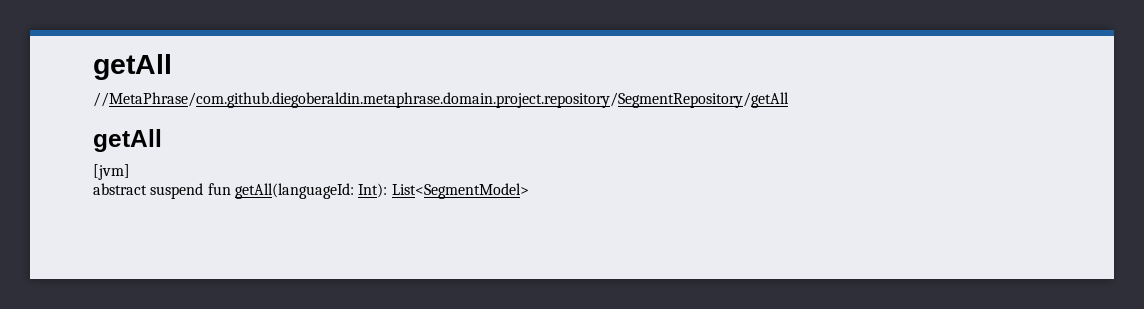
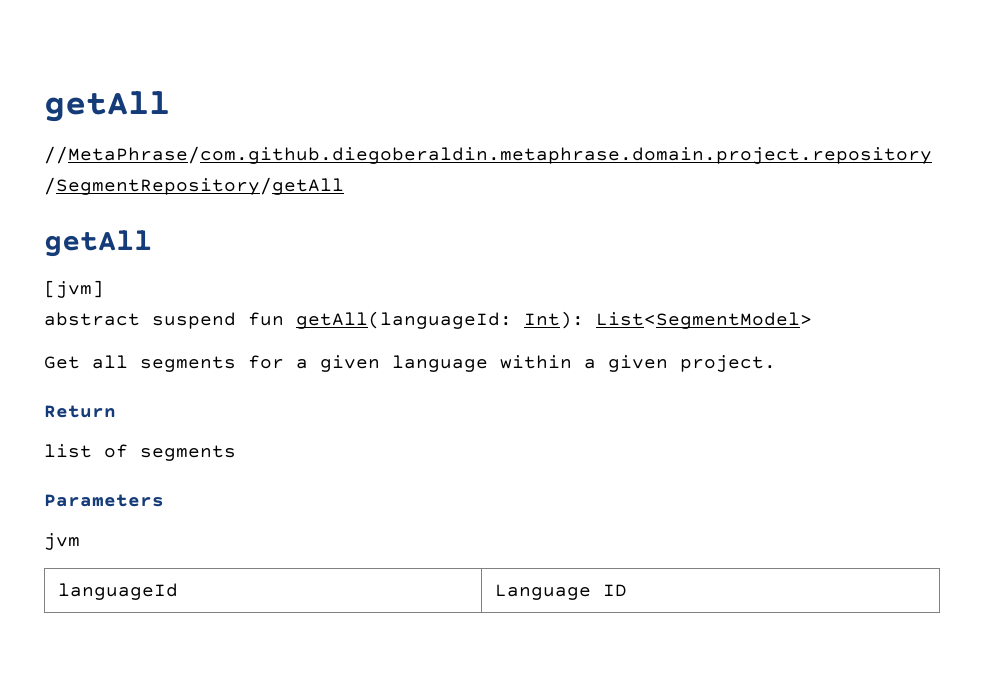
+ Get all segments for a given language within a given project.
+ Return
+ list of segments
+ Parameters
+ jvm
+ languageId | Language ID

